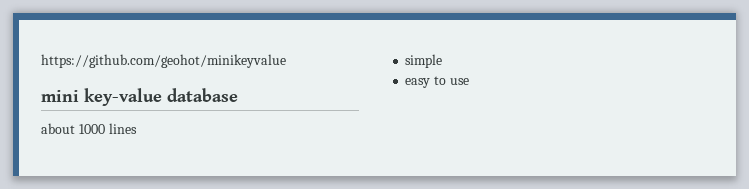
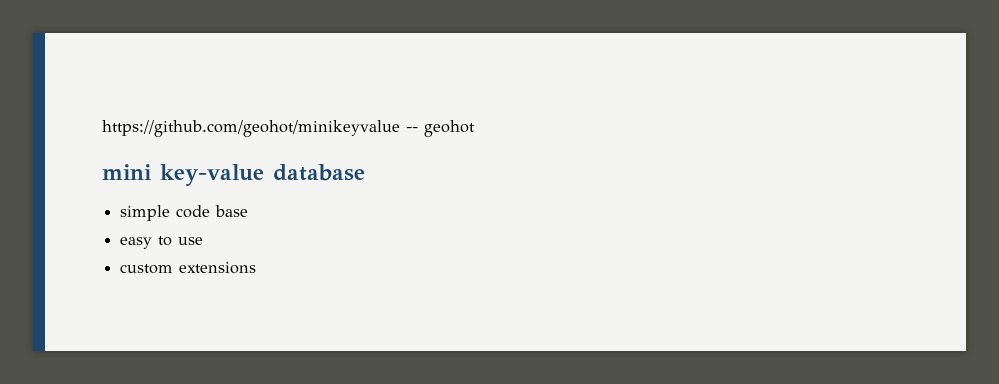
- https://github.com/geohot/minikeyvalue
+ https://github.com/geohot/minikeyvalue -- geohot
- about 1000 lines
- simple
+ simple code base
+ custom extensions

